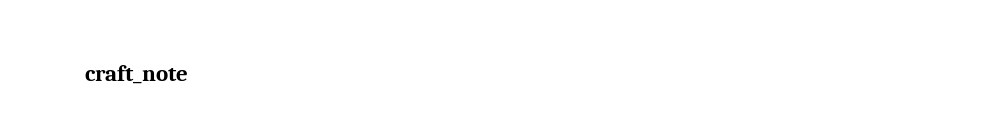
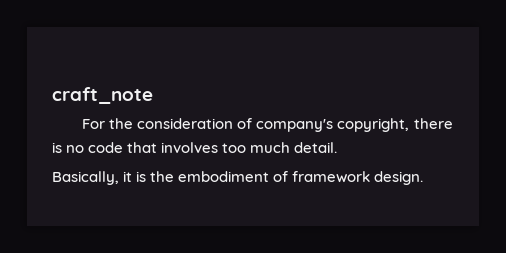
+ For the consideration of company's copyright, there is no code that involves too much detail.
+ Basically, it is the embodiment of framework design.

